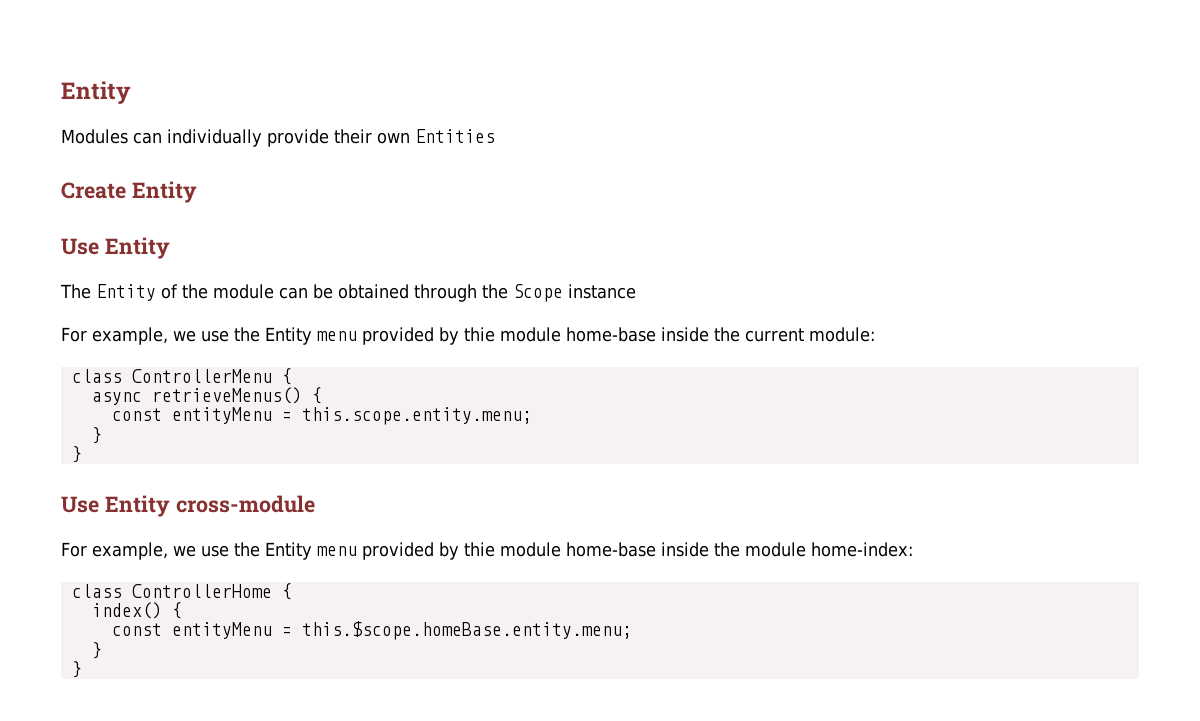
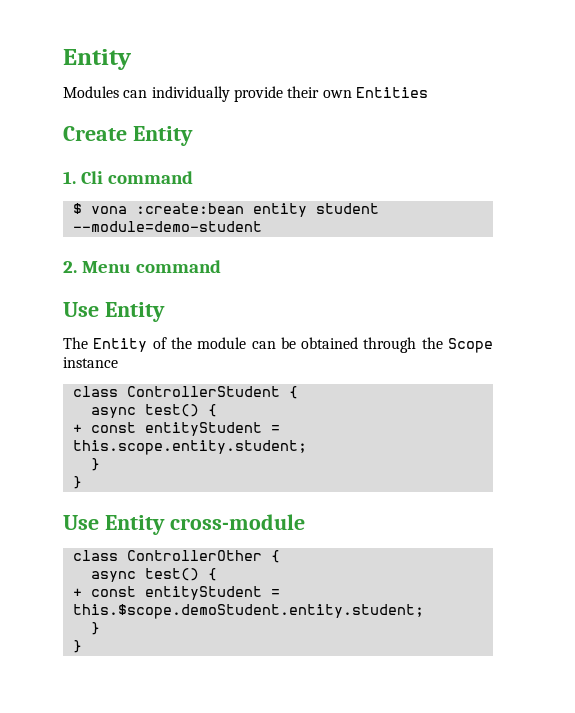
+ 1. Cli command
+ $ vona :create:bean entity student --module=demo-student
+ 2. Menu command
- For example, we use the Entity menu provided by thie module home-base inside the current module:
- class ControllerMenu {
- async retrieveMenus() {
- const entityMenu = this.scope.entity.menu;
+ class ControllerStudent {
+ async test() {
+ + const entityStudent = this.scope.entity.student;
- For example, we use the Entity menu provided by thie module home-base inside the module home-index:
- class ControllerHome {
- index() {
- const entityMenu = this.$scope.homeBase.entity.menu;
+ class ControllerOther {
+ async test() {
+ + const entityStudent = this.$scope.demoStudent.entity.student;

